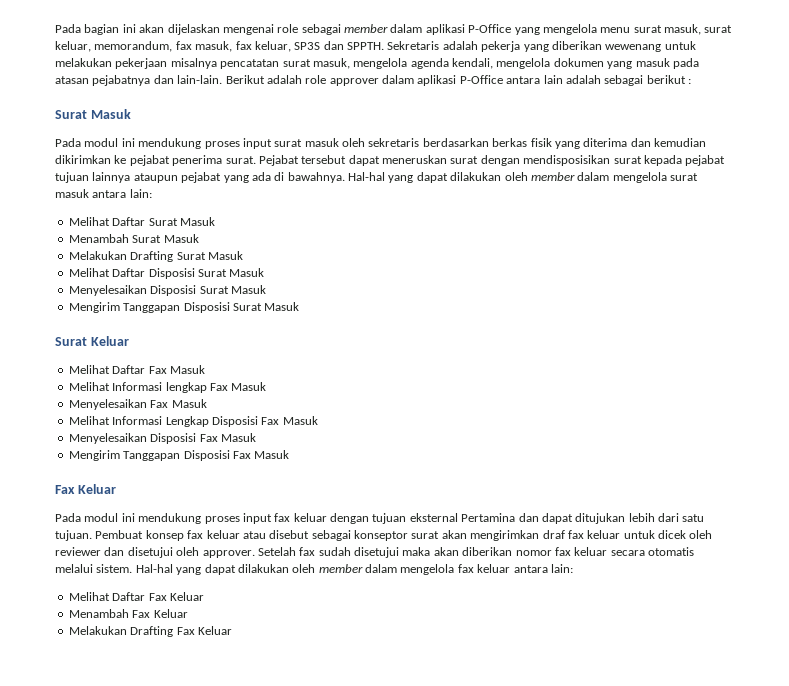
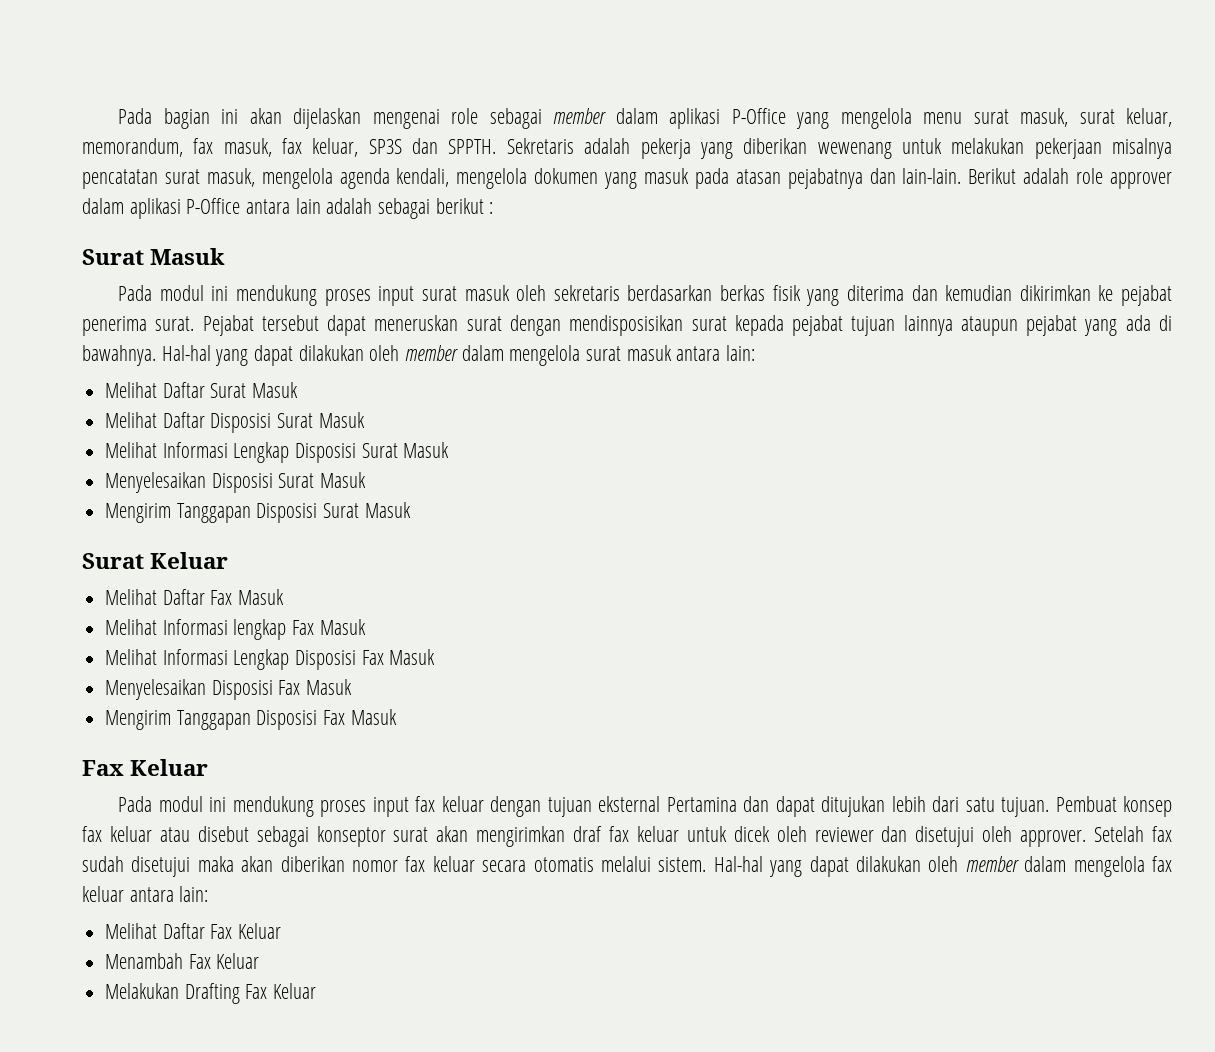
- Menambah Surat Masuk
- Melakukan Drafting Surat Masuk
  Melihat Daftar Disposisi Surat Masuk
+ Melihat Informasi Lengkap Disposisi Surat Masuk
- Menyelesaikan Fax Masuk

